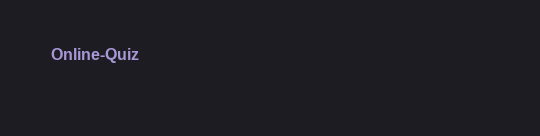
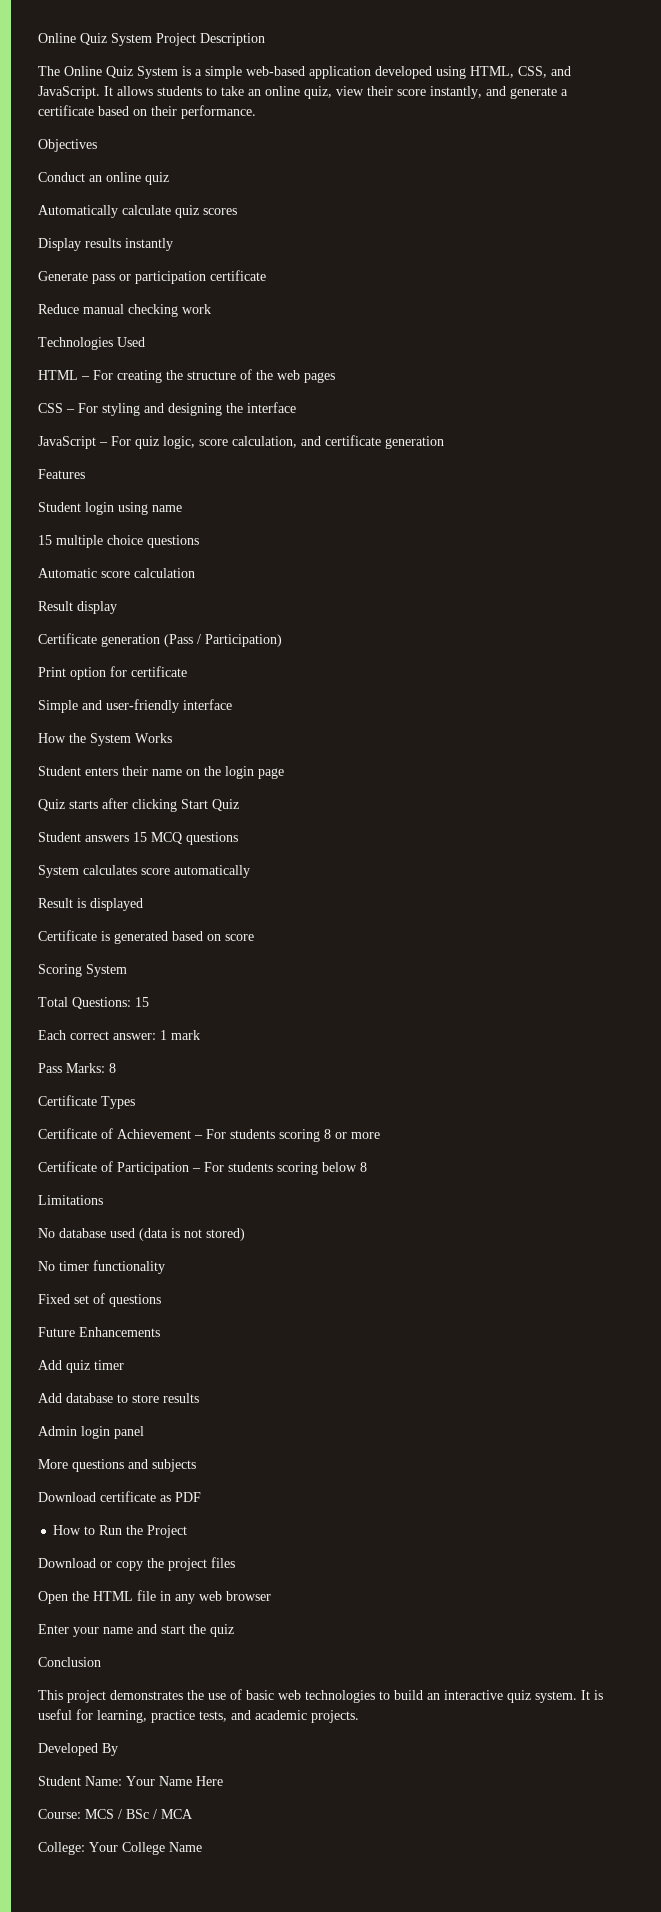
- Online-Quiz
+ Online Quiz System Project Description
+ The Online Quiz System is a simple web-based application developed using HTML, CSS, and JavaScript. It allows students to take an online quiz, view their score instantly, and generate a certificate based on their performance.
+ Objectives
+ Conduct an online quiz
+ Automatically calculate quiz scores
+ Display results instantly
+ Generate pass or participation certificate
+ Reduce manual checking work
+ Technologies Used
+ HTML – For creating the structure of the web pages
+ CSS – For styling and designing the interface
+ JavaScript – For quiz logic, score calculation, and certificate generation
+ Features
+ Student login using name
+ 15 multiple choice questions
+ Automatic score calculation
+ Result display
+ Certificate generation (Pass / Participation)
+ Print option for certificate
+ Simple and user-friendly interface
+ How the System Works
+ Student enters their name on the login page
+ Quiz starts after clicking Start Quiz
+ Student answers 15 MCQ questions
+ System calculates score automatically
+ Result is displayed
+ Certificate is generated based on score
+ Scoring System
+ Total Questions: 15
+ Each correct answer: 1 mark
+ Pass Marks: 8
+ Certificate Types
+ Certificate of Achievement – For students scoring 8 or more
+ Certificate of Participation – For students scoring below 8
+ Limitations
+ No database used (data is not stored)
+ No timer functionality
+ Fixed set of questions
+ Future Enhancements
+ Add quiz timer
+ Add database to store results
+ Admin login panel
+ More questions and subjects
+ Download certificate as PDF
+ How to Run the Project
+ Download or copy the project files
+ Open the HTML file in any web browser
+ Enter your name and start the quiz
+ Conclusion
+ This project demonstrates the use of basic web technologies to build an interactive quiz system. It is useful for learning, practice tests, and academic projects.
+ Developed By
+ Student Name: Your Name Here
+ Course: MCS / BSc / MCA
+ College: Your College Name

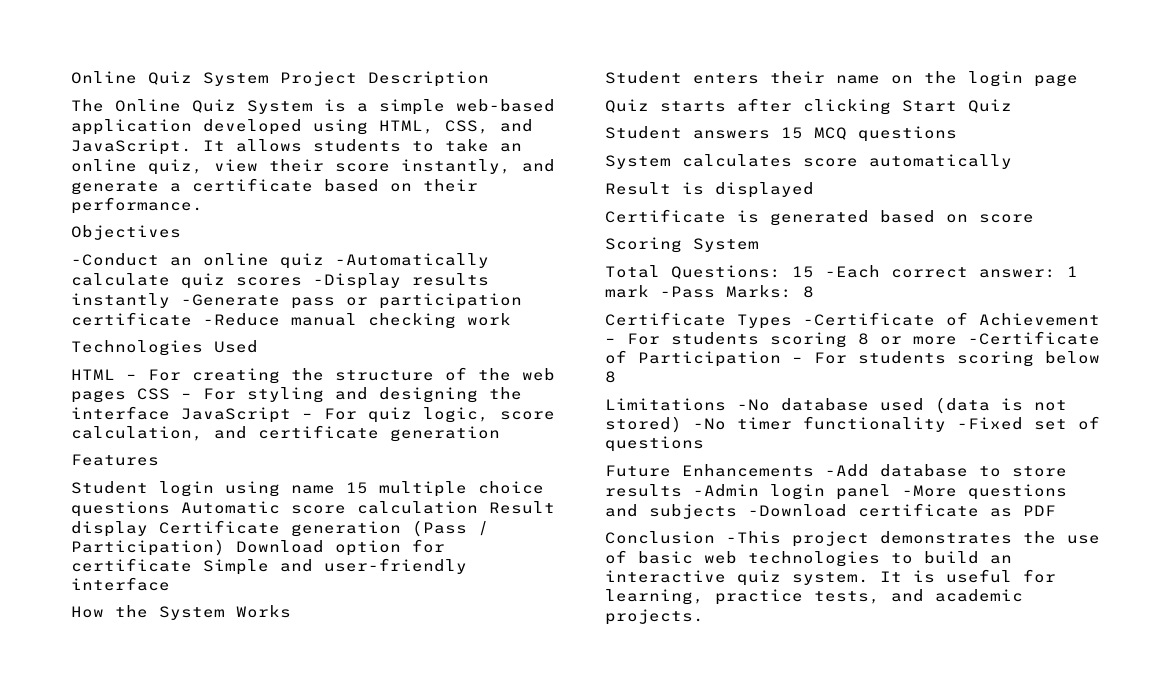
- Conduct an online quiz
- Automatically calculate quiz scores
- Display results instantly
- Generate pass or participation certificate
- Reduce manual checking work
+ -Conduct an online quiz -Automatically calculate quiz scores -Display results instantly -Generate pass or participation certificate -Reduce manual checking work
- HTML – For creating the structure of the web pages
- CSS – For styling and designing the interface
- JavaScript – For quiz logic, score calculation, and certificate generation
+ HTML – For creating the structure of the web pages CSS – For styling and designing the interface JavaScript – For quiz logic, score calculation, and certificate generation
- Student login using name
- 15 multiple choice questions
- Automatic score calculation
- Result display
- Certificate generation (Pass / Participation)
- Print option for certificate
- Simple and user-friendly interface
+ Student login using name 15 multiple choice questions Automatic score calculation Result display Certificate generation (Pass / Participation) Download option for certificate Simple and user-friendly interface
- Total Questions: 15
- Each correct answer: 1 mark
- Pass Marks: 8
+ Total Questions: 15 -Each correct answer: 1 mark -Pass Marks: 8
- Certificate Types
- Certificate of Achievement – For students scoring 8 or more
- Certificate of Participation – For students scoring below 8
+ Certificate Types -Certificate of Achievement – For students scoring 8 or more -Certificate of Participation – For students scoring below 8
- Limitations
- No database used (data is not stored)
- No timer functionality
- Fixed set of questions
+ Limitations -No database used (data is not stored) -No timer functionality -Fixed set of questions
- Future Enhancements
- Add quiz timer
- Add database to store results
- Admin login panel
- More questions and subjects
- Download certificate as PDF
+ Future Enhancements -Add database to store results -Admin login panel -More questions and subjects -Download certificate as PDF
- How to Run the Project
- Download or copy the project files
- Open the HTML file in any web browser
- Enter your name and start the quiz
- Conclusion
- This project demonstrates the use of basic web technologies to build an interactive quiz system.
+ Conclusion -This project demonstrates the use of basic web technologies to build an interactive quiz system.
- Developed By
- Student Name: Your Name Here
- Course: MCS / BSc / MCA
- College: Your College Name

